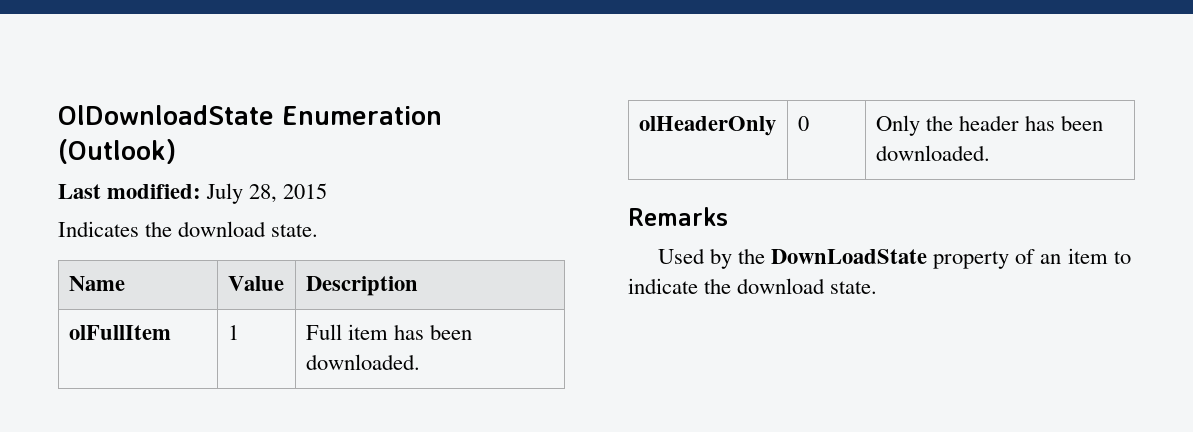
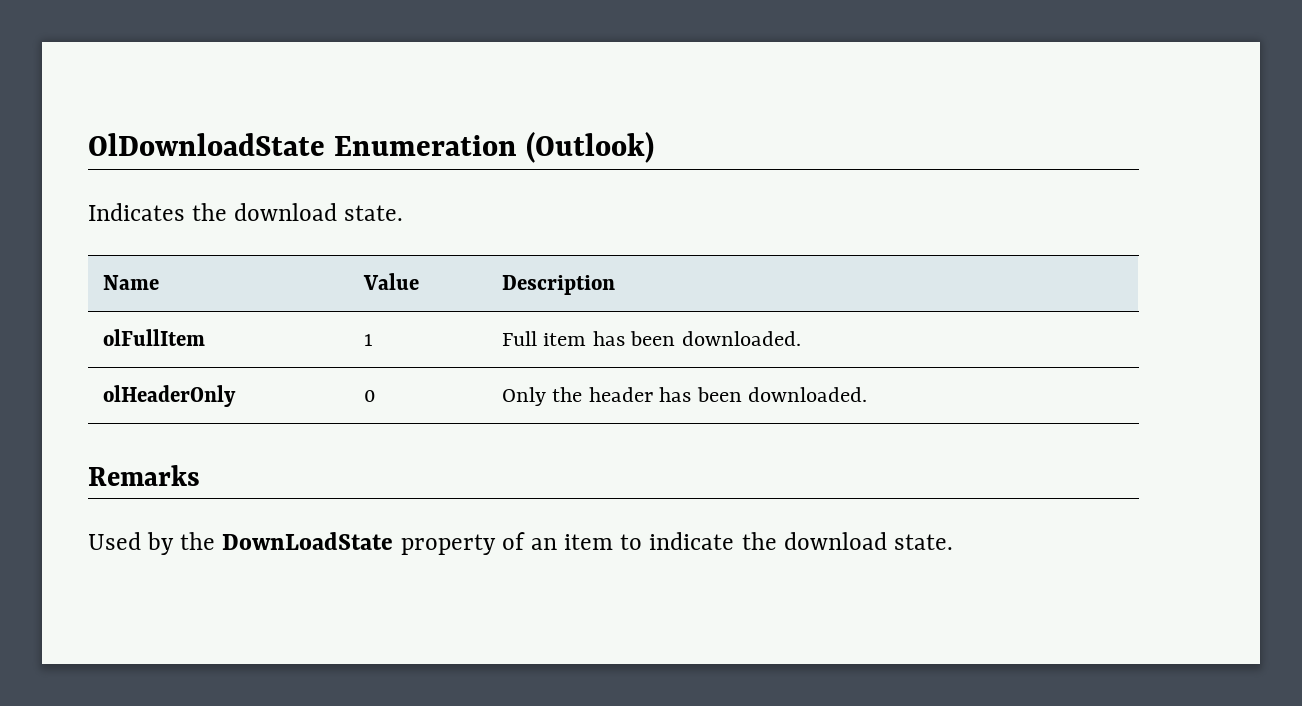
- Last modified: July 28, 2015

